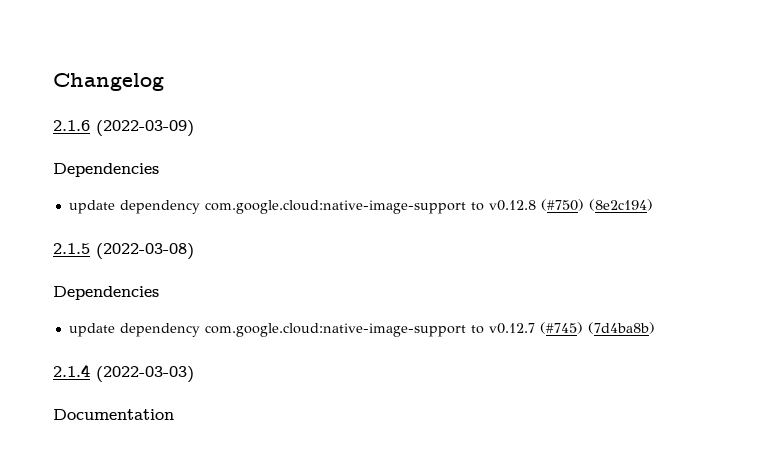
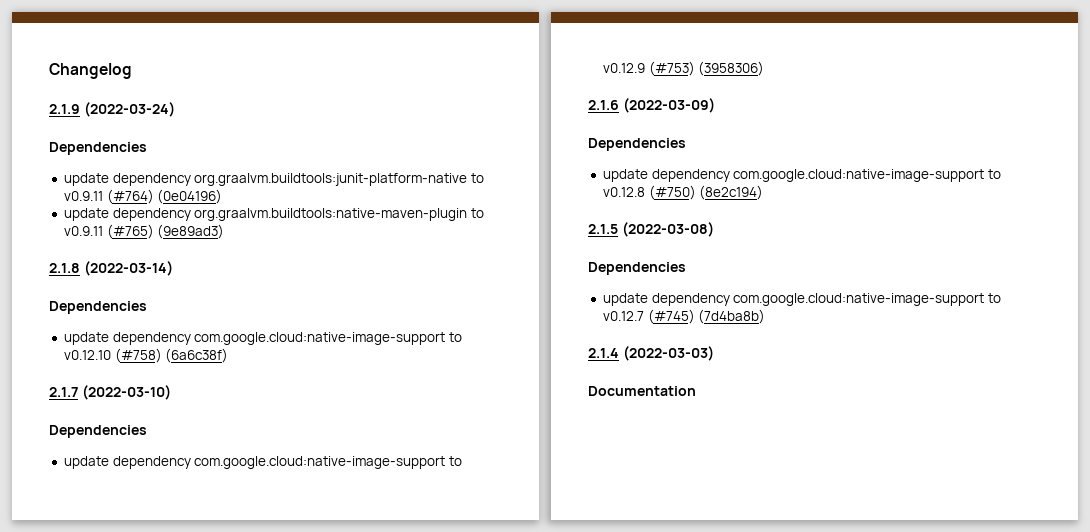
+ 2.1.9 (2022-03-24)
+ Dependencies
+ update dependency org.graalvm.buildtools:junit-platform-native to v0.9.11 (#764) (0e04196)
+ update dependency org.graalvm.buildtools:native-maven-plugin to v0.9.11 (#765) (9e89ad3)
+ 2.1.8 (2022-03-14)
+ Dependencies
+ update dependency com.google.cloud:native-image-support to v0.12.10 (#758) (6a6c38f)
+ 2.1.7 (2022-03-10)
+ Dependencies
+ update dependency com.google.cloud:native-image-support to v0.12.9 (#753) (3958306)

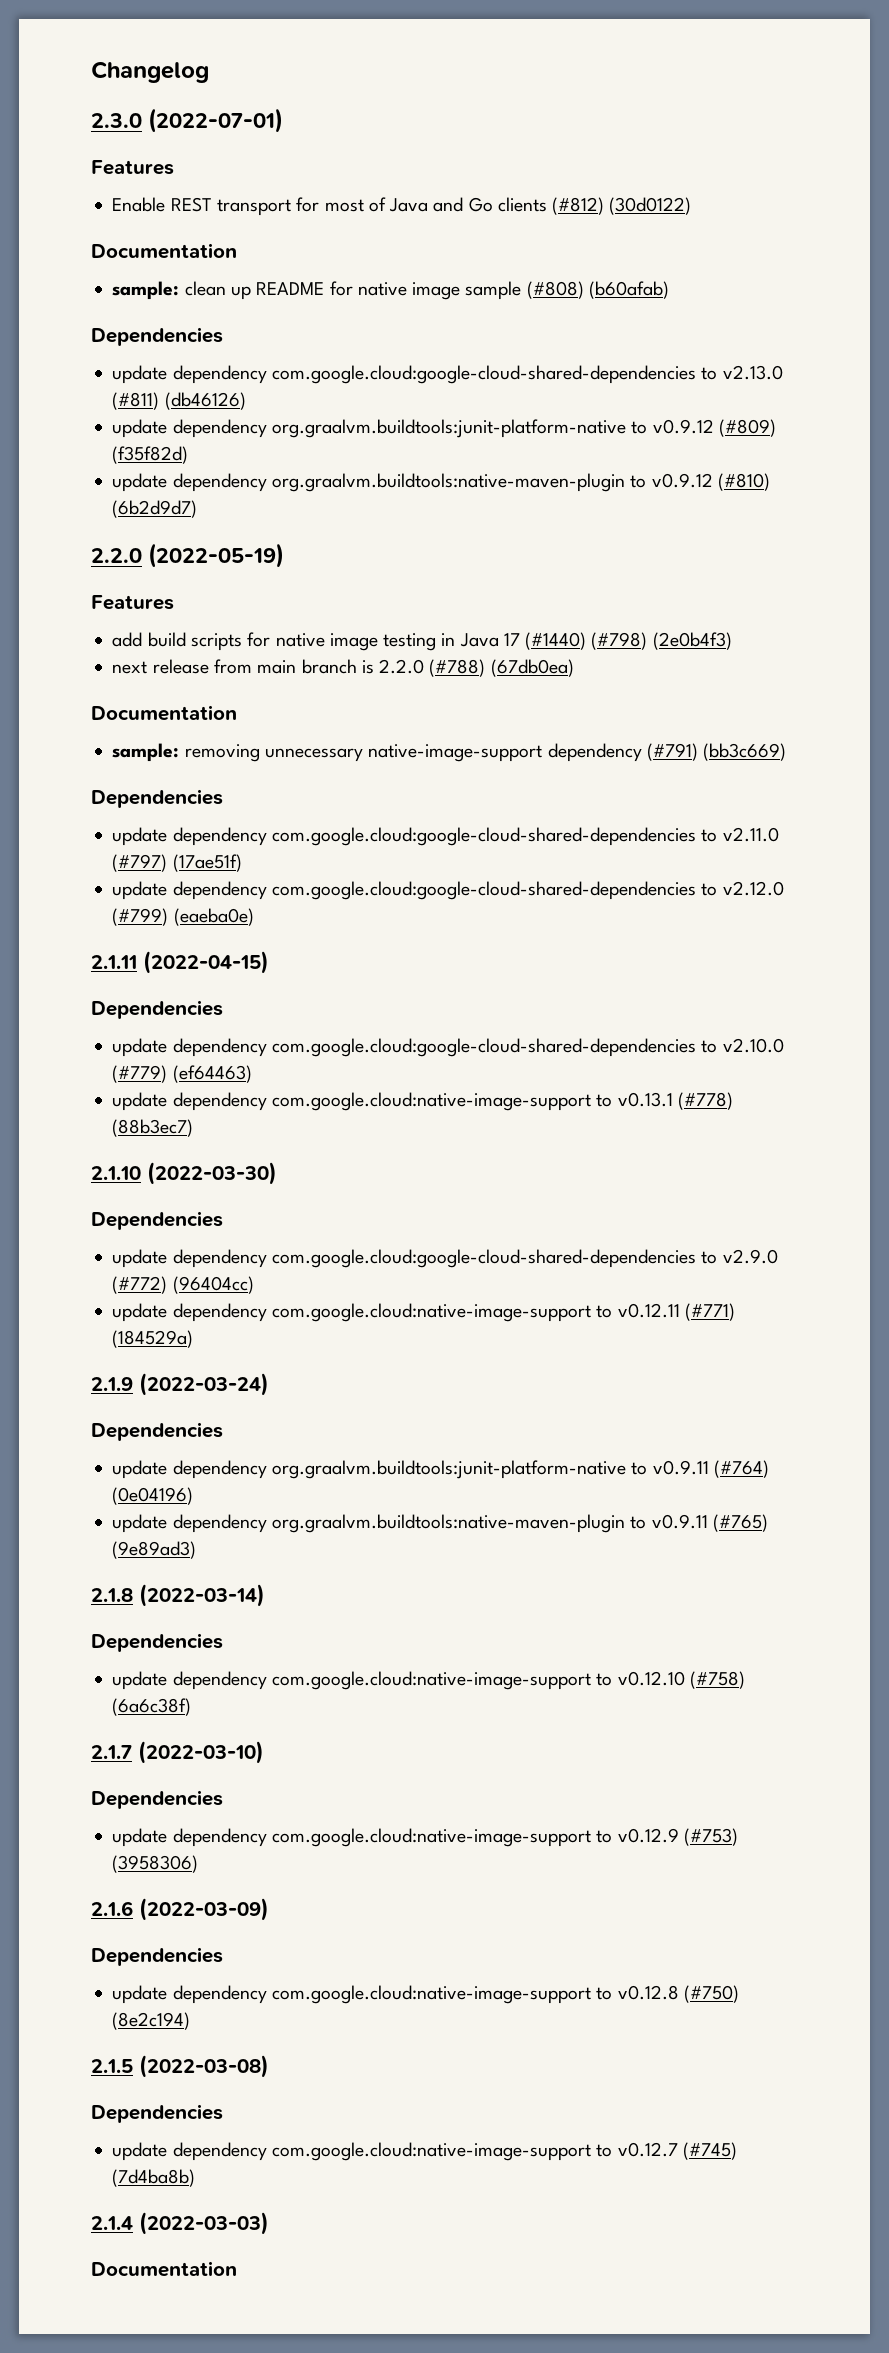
+ 2.3.0 (2022-07-01)
+ Features
+ Enable REST transport for most of Java and Go clients (#812) (30d0122)
+ Documentation
+ sample: clean up README for native image sample (#808) (b60afab)
+ Dependencies
+ update dependency com.google.cloud:google-cloud-shared-dependencies to v2.13.0 (#811) (db46126)
+ update dependency org.graalvm.buildtools:junit-platform-native to v0.9.12 (#809) (f35f82d)
+ update dependency org.graalvm.buildtools:native-maven-plugin to v0.9.12 (#810) (6b2d9d7)
+ 2.2.0 (2022-05-19)
+ Features
+ add build scripts for native image testing in Java 17 (#1440) (#798) (2e0b4f3)
+ next release from main branch is 2.2.0 (#788) (67db0ea)
+ Documentation
+ sample: removing unnecessary native-image-support dependency (#791) (bb3c669)
+ Dependencies
+ update dependency com.google.cloud:google-cloud-shared-dependencies to v2.11.0 (#797) (17ae51f)
+ update dependency com.google.cloud:google-cloud-shared-dependencies to v2.12.0 (#799) (eaeba0e)
+ 2.1.11 (2022-04-15)
+ Dependencies
+ update dependency com.google.cloud:google-cloud-shared-dependencies to v2.10.0 (#779) (ef64463)
+ update dependency com.google.cloud:native-image-support to v0.13.1 (#778) (88b3ec7)
+ 2.1.10 (2022-03-30)
+ Dependencies
+ update dependency com.google.cloud:google-cloud-shared-dependencies to v2.9.0 (#772) (96404cc)
+ update dependency com.google.cloud:native-image-support to v0.12.11 (#771) (184529a)

